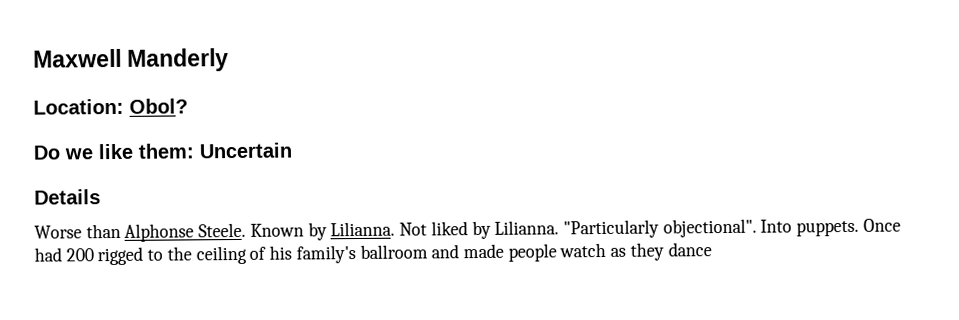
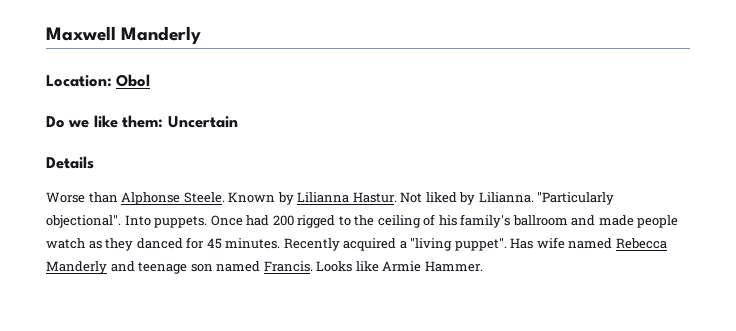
- Location: Obol?
+ Location: Obol
- Known by Lilianna.
+ Known by Lilianna Hastur.
- Once had 200 rigged to the ceiling of his family's ballroom and made people watch as they dance
+ Once had 200 rigged to the ceiling of his family's ballroom and made people watch as they danced for 45 minutes. Recently acquired a "living puppet". Has wife named Rebecca Manderly and teenage son named Francis. Looks like Armie Hammer.

